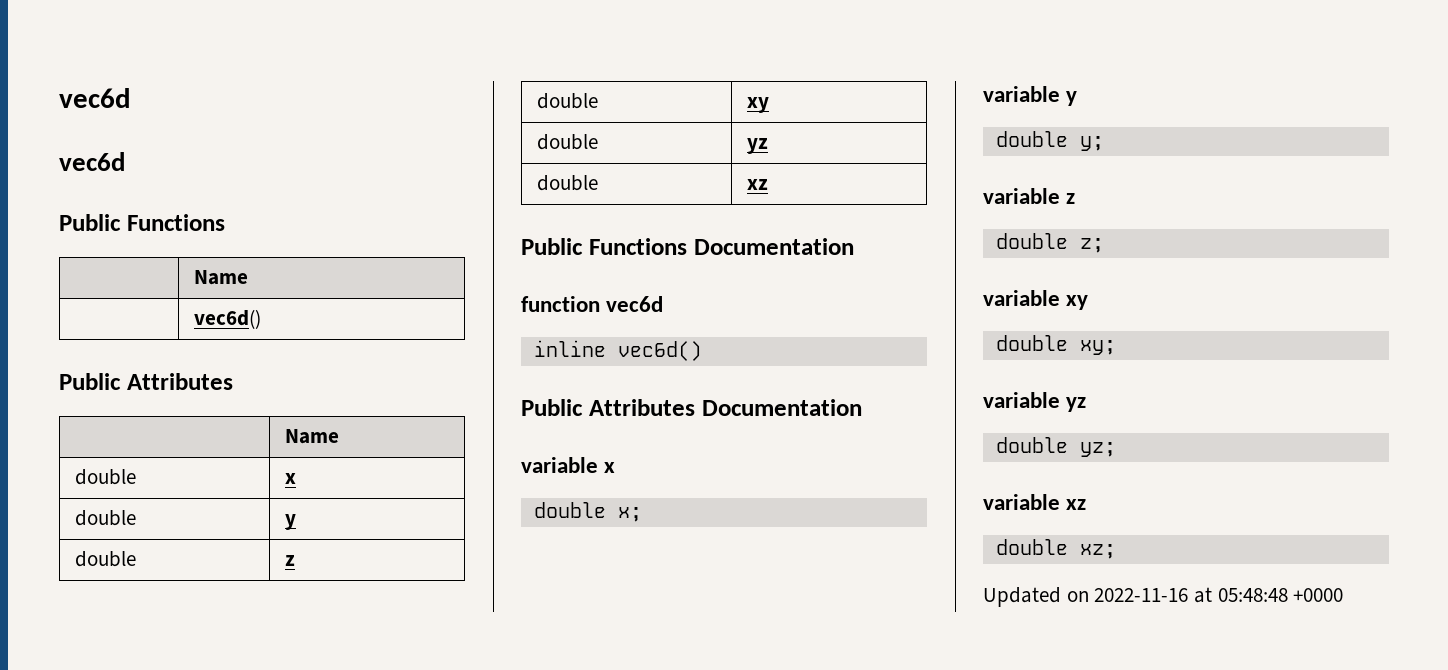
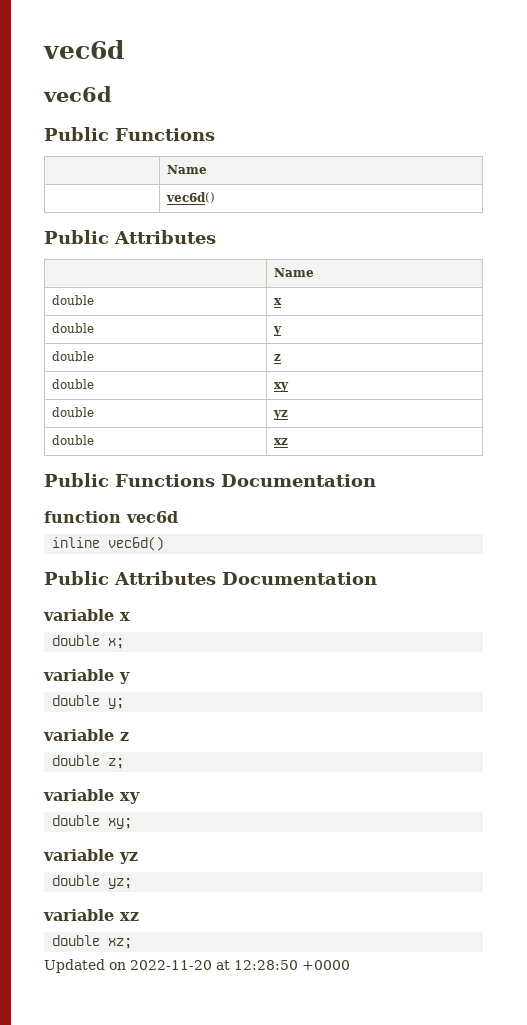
- Updated on 2022-11-16 at 05:48:48 +0000
+ Updated on 2022-11-20 at 12:28:50 +0000

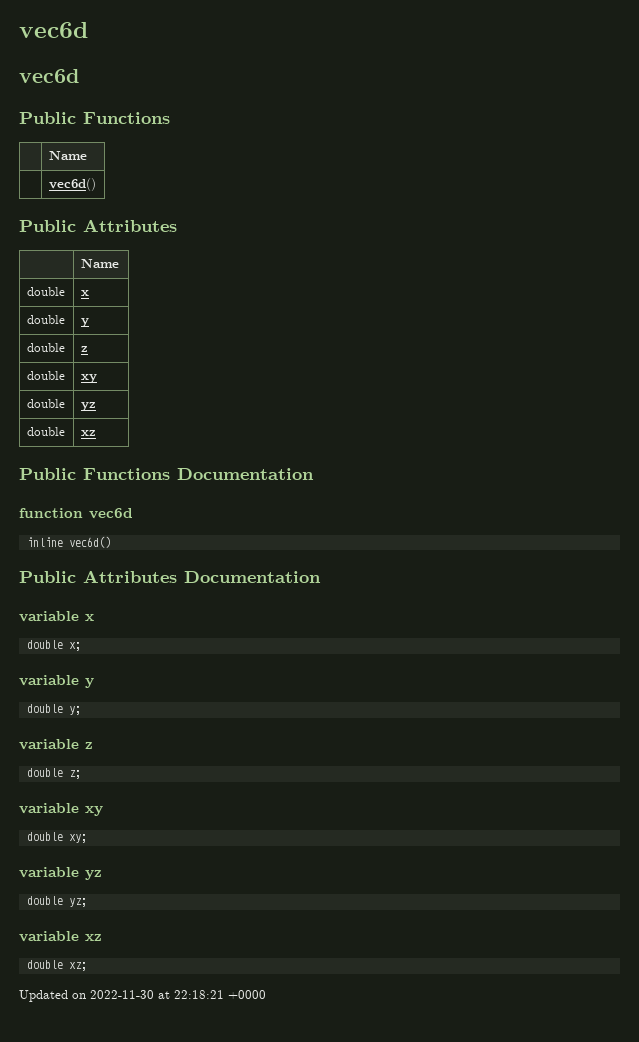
- Updated on 2022-11-20 at 12:28:50 +0000
+ Updated on 2022-11-30 at 22:18:21 +0000

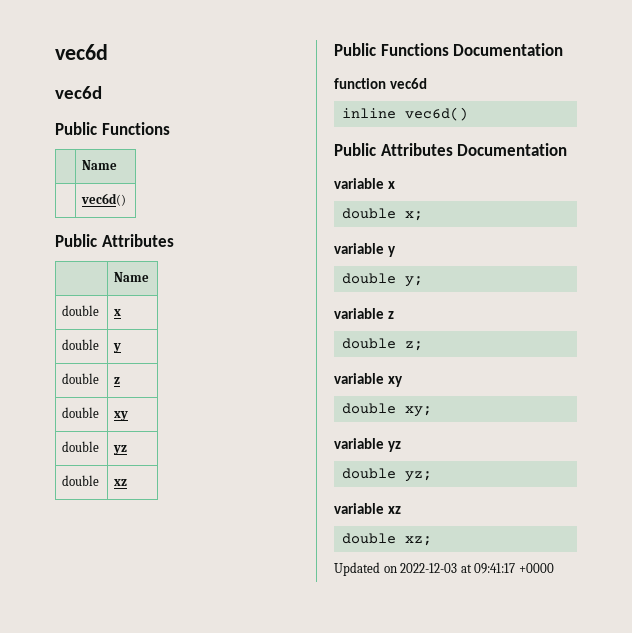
- Updated on 2022-11-30 at 22:18:21 +0000
+ Updated on 2022-12-03 at 09:41:17 +0000

